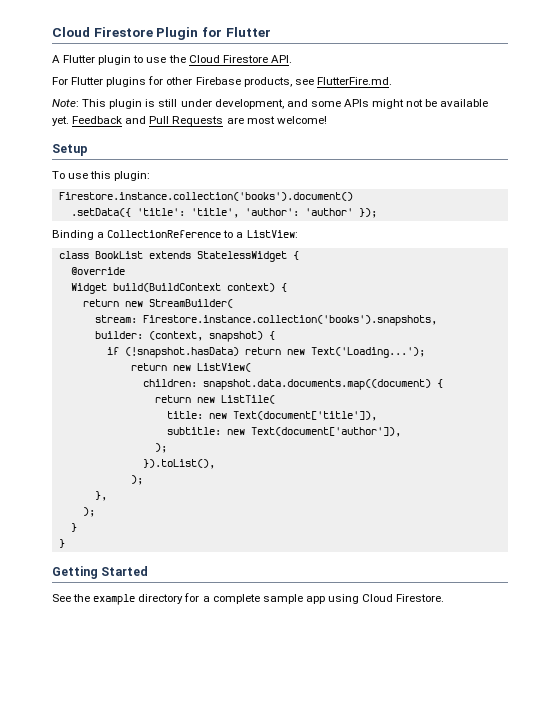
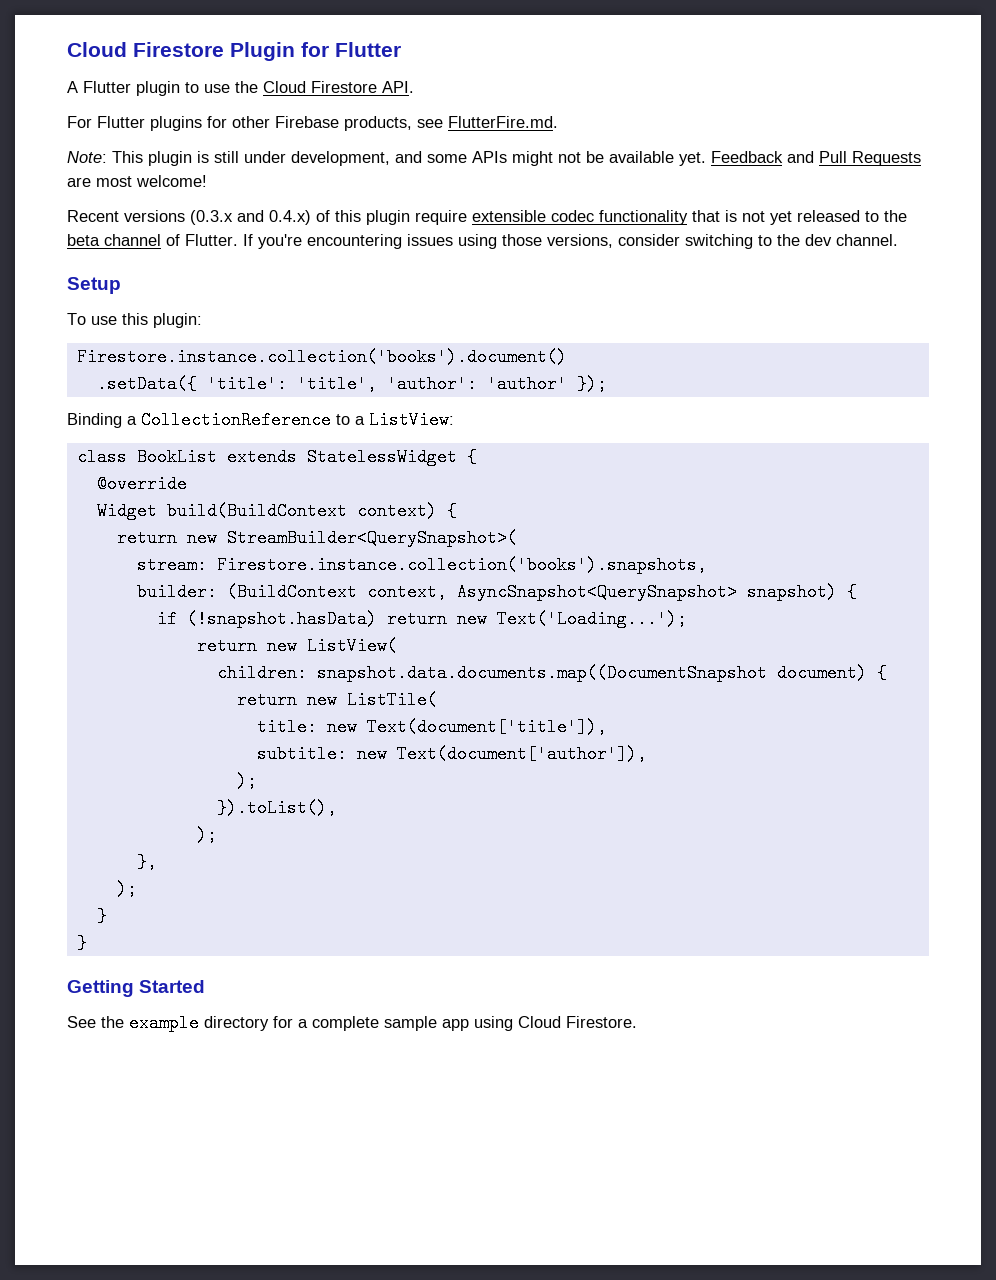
+ Recent versions (0.3.x and 0.4.x) of this plugin require extensible codec functionality that is not yet released to the beta channel of Flutter. If you're encountering issues using those versions, consider switching to the dev channel.
- return new StreamBuilder(
+ return new StreamBuilder<QuerySnapshot>(
- builder: (context, snapshot) {
+ builder: (BuildContext context, AsyncSnapshot<QuerySnapshot> snapshot) {
- children: snapshot.data.documents.map((document) {
+ children: snapshot.data.documents.map((DocumentSnapshot document) {

